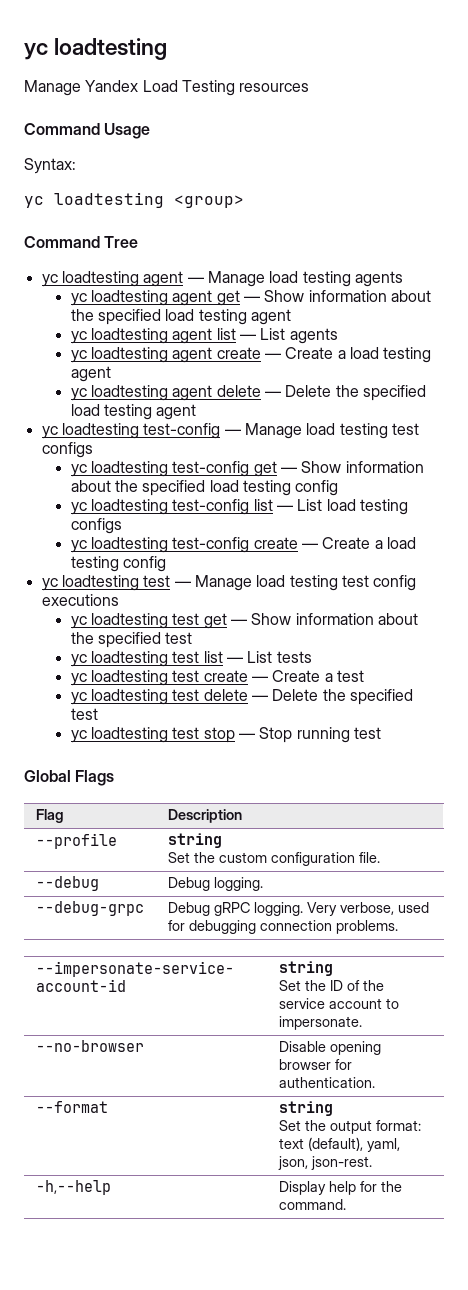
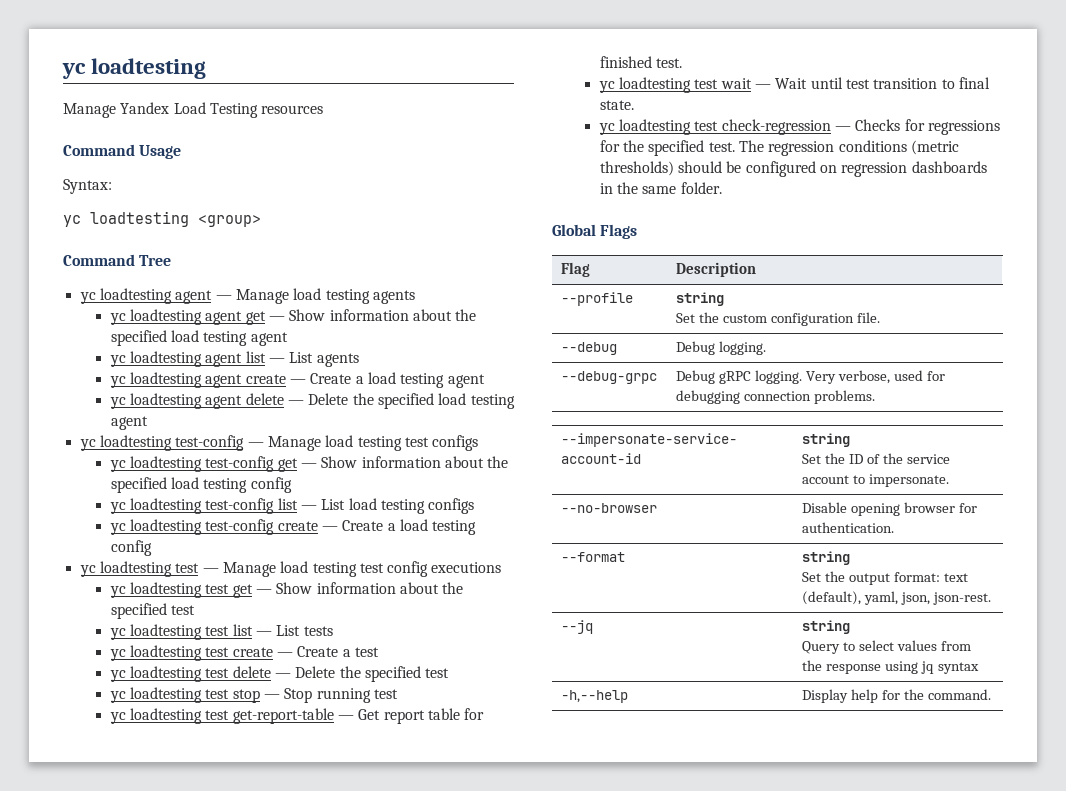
+ yc loadtesting test get-report-table — Get report table for finished test.
+ yc loadtesting test wait — Wait until test transition to final state.
+ yc loadtesting test check-regression — Checks for regressions for the specified test. The regression conditions (metric thresholds) should be configured on regression dashboards in the same folder.
+ --jq | string
+ Query to select values from the response using jq syntax

